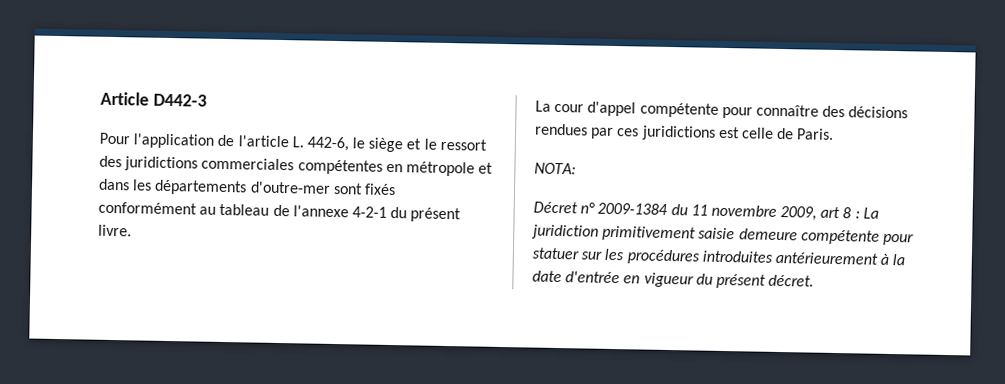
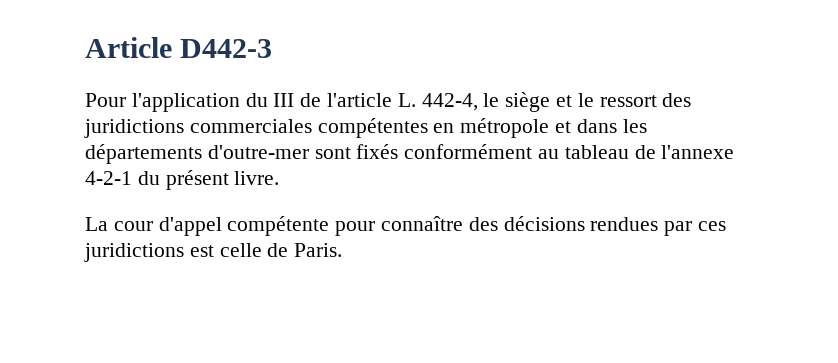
- Pour l'application de l'article L. 442-6, le siège et le ressort des juridictions commerciales compétentes en métropole et dans les départements d'outre-mer sont fixés conformément au tableau de l'annexe 4-2-1 du présent livre.
+ Pour l'application du III de l'article L. 442-4, le siège et le ressort des juridictions commerciales compétentes en métropole et dans les départements d'outre-mer sont fixés conformément au tableau de l'annexe 4-2-1 du présent livre.
- NOTA:
- Décret n° 2009-1384 du 11 novembre 2009, art 8 : La juridiction primitivement saisie demeure compétente pour statuer sur les procédures introduites antérieurement à la date d'entrée en vigueur du présent décret.

